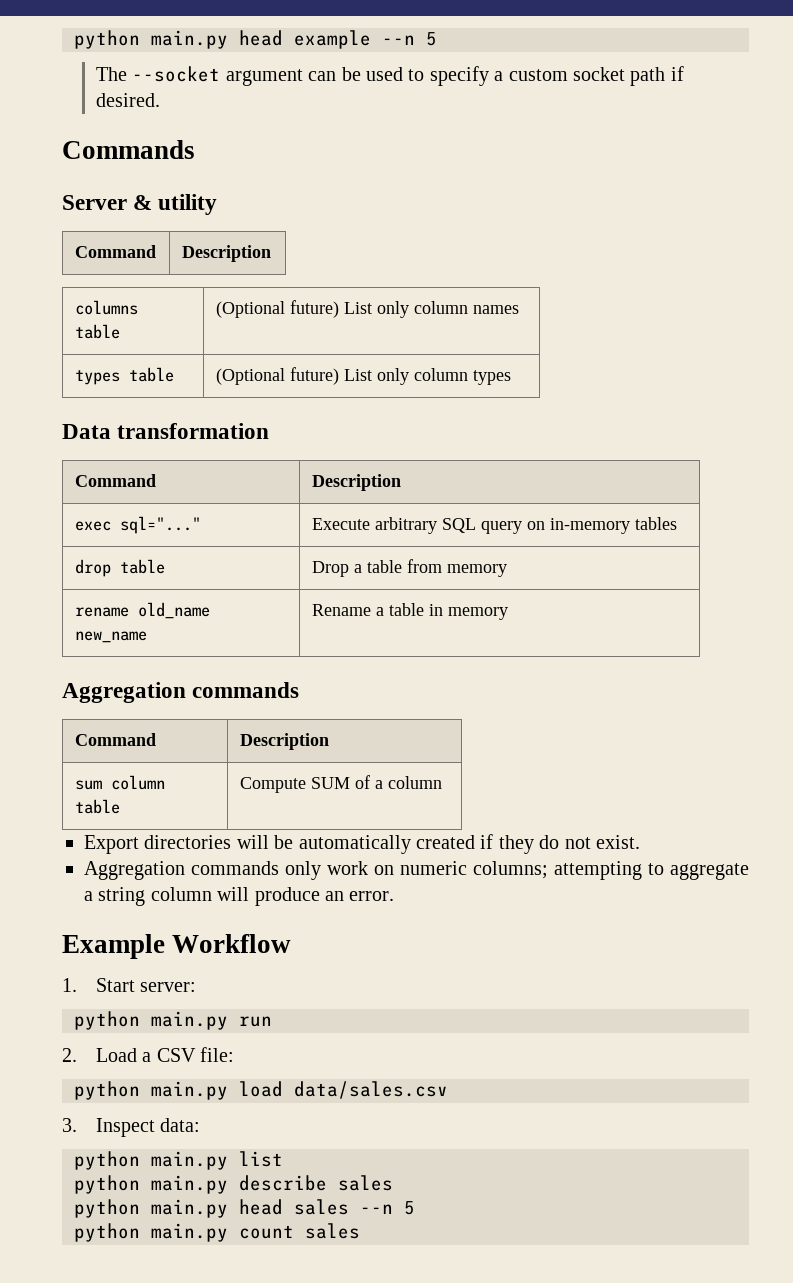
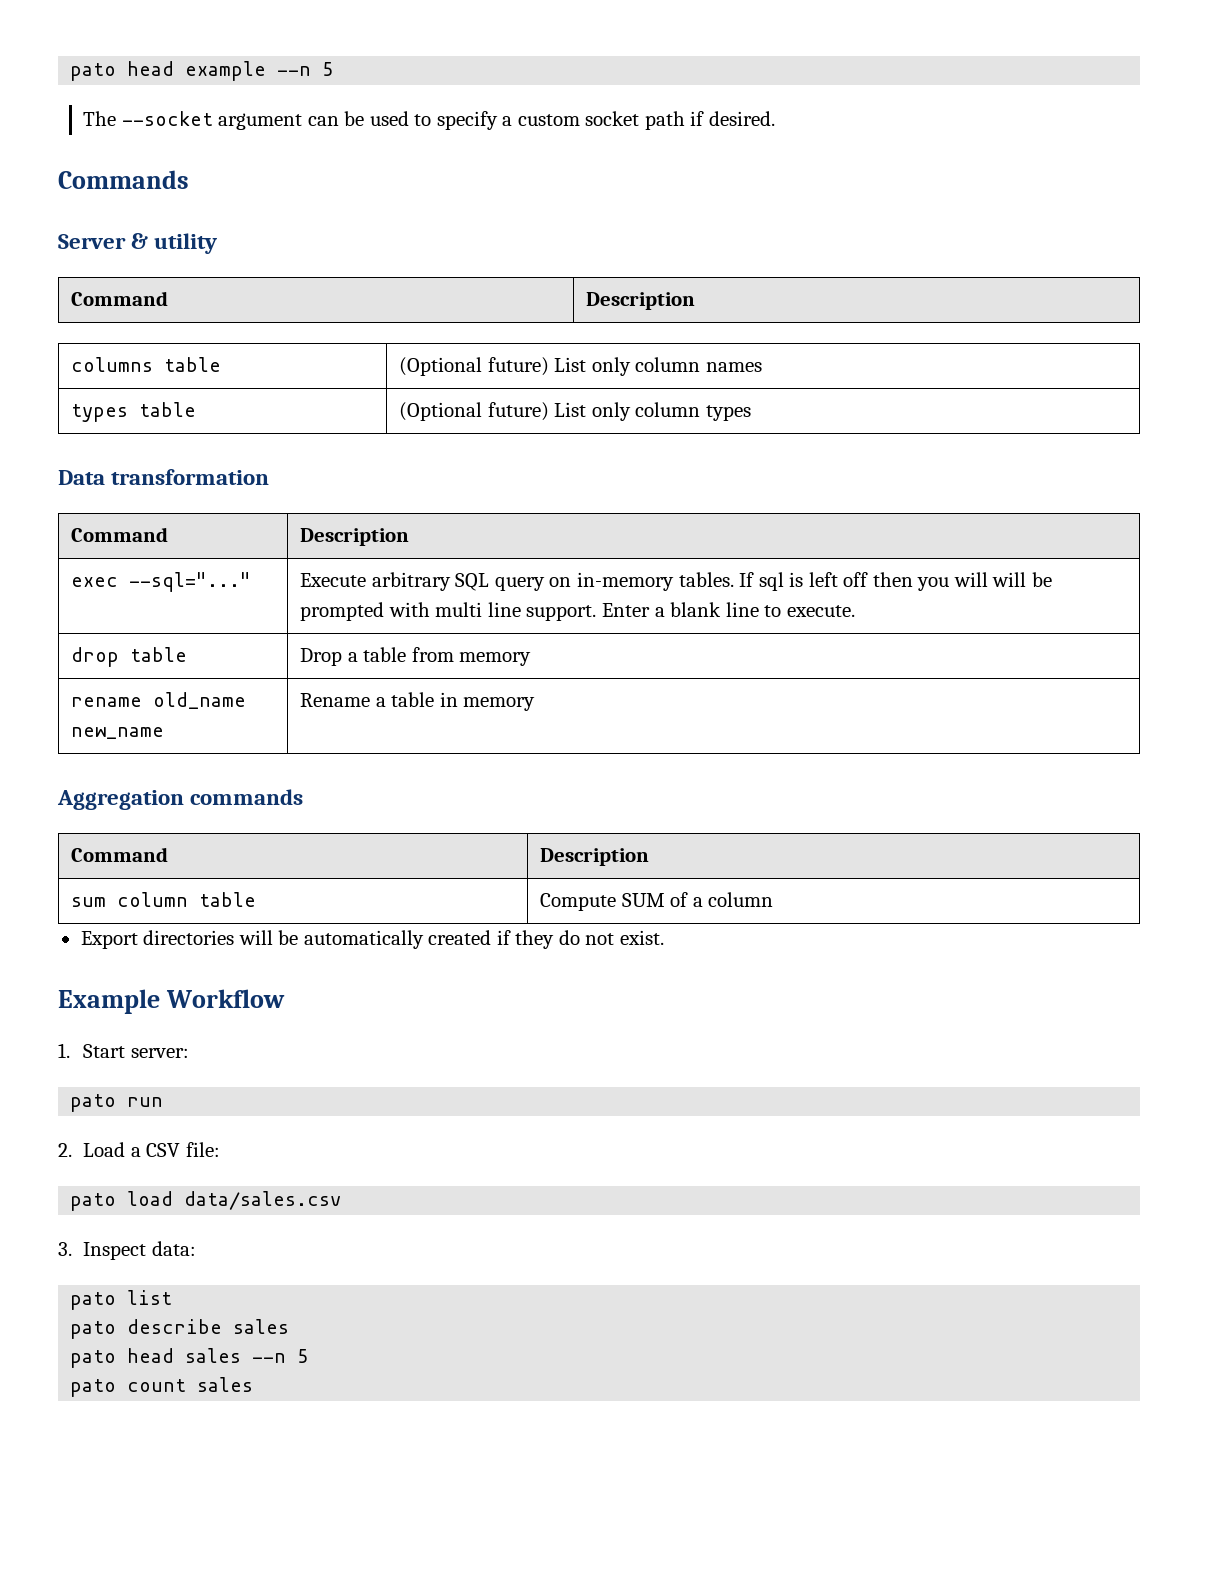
- python main.py head example --n 5
+ pato head example --n 5
- exec sql="..." | Execute arbitrary SQL query on in-memory tables
+ exec --sql="..." | Execute arbitrary SQL query on in-memory tables. If sql is left off then you will will be prompted with multi line support. Enter a blank line to execute.
- Aggregation commands only work on numeric columns; attempting to aggregate a string column will produce an error.
- python main.py run
+ pato run
- python main.py load data/sales.csv
+ pato load data/sales.csv
- python main.py list
+ pato list
- python main.py describe sales
+ pato describe sales
- python main.py head sales --n 5
+ pato head sales --n 5
- python main.py count sales
+ pato count sales

